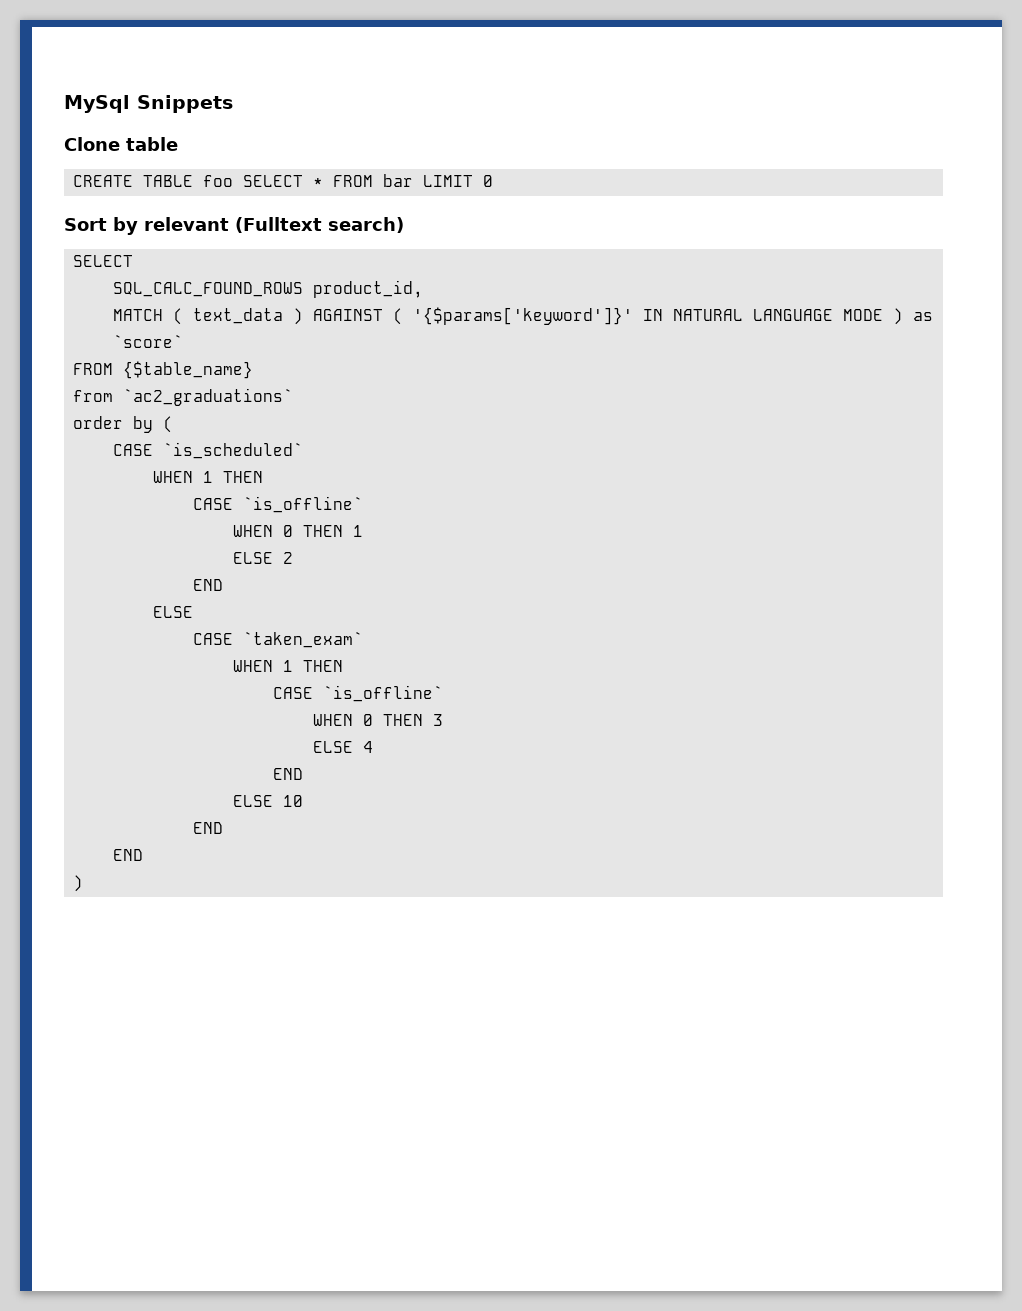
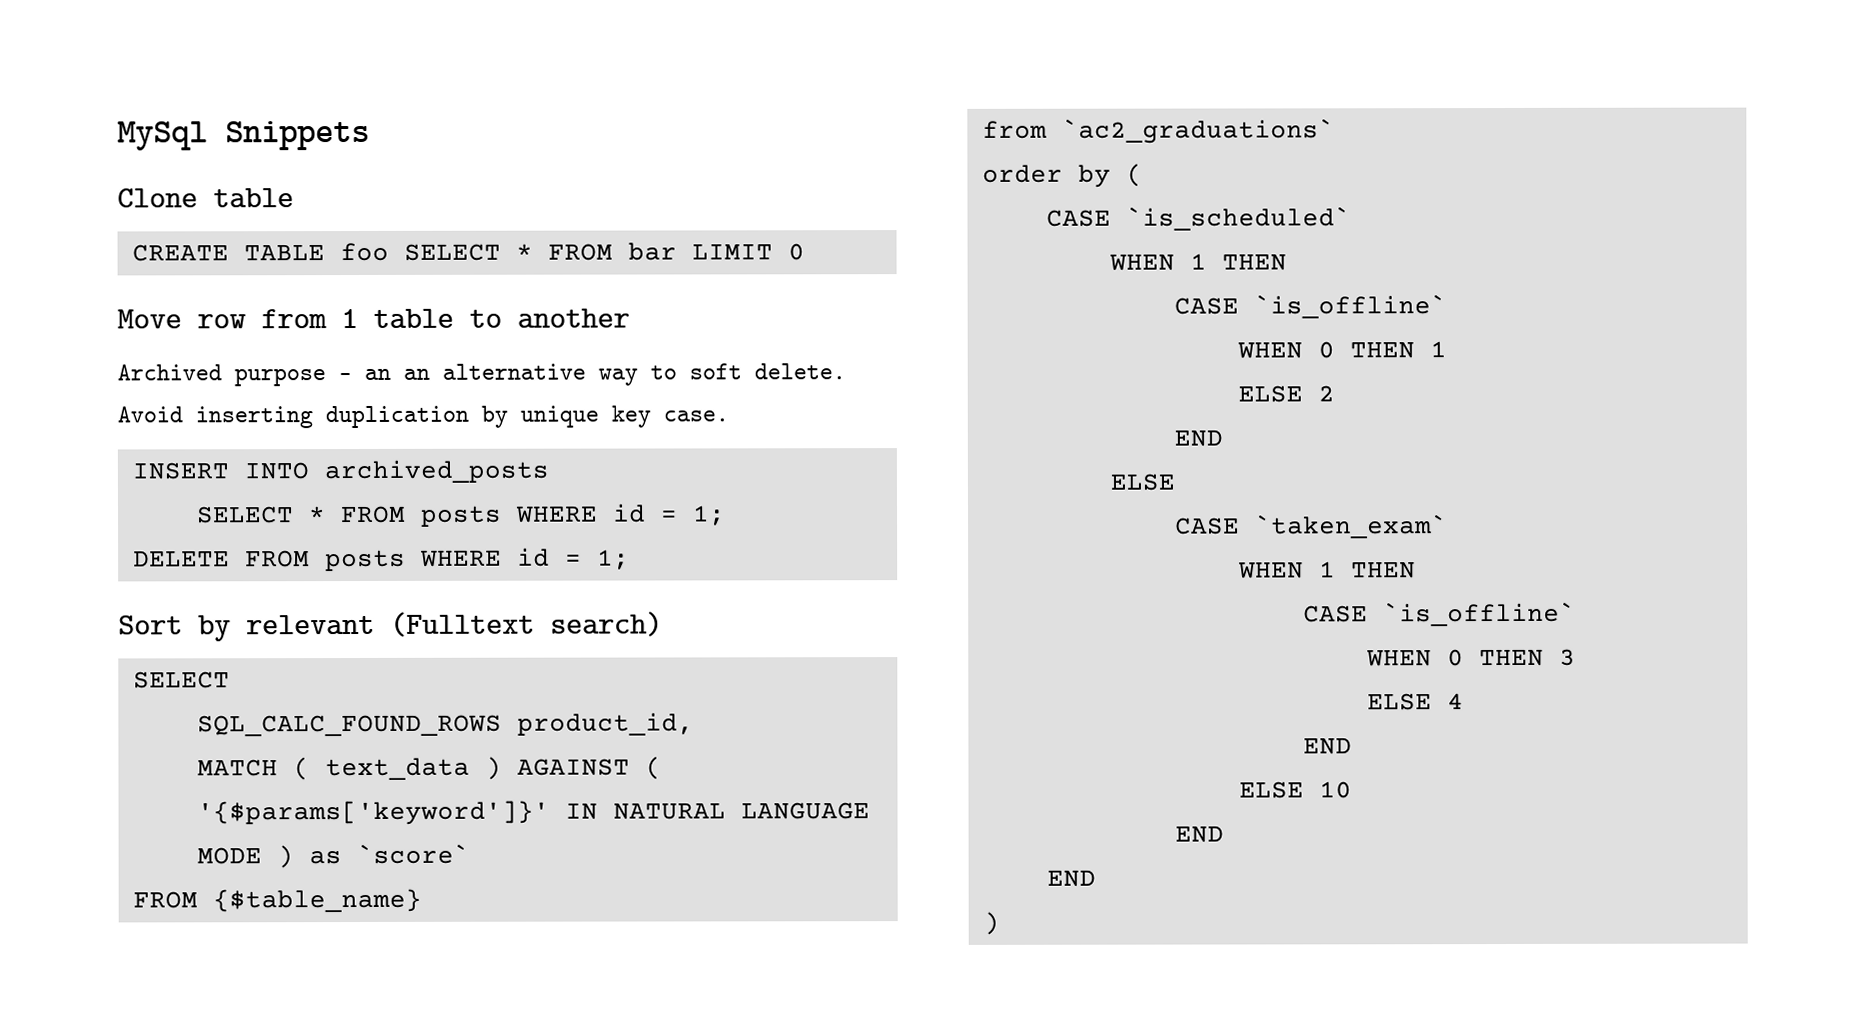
+ Move row from 1 table to another
+ Archived purpose - an an alternative way to soft delete. Avoid inserting duplication by unique key case.
+ INSERT INTO archived_posts
+ SELECT * FROM posts WHERE id = 1;
+ DELETE FROM posts WHERE id = 1;

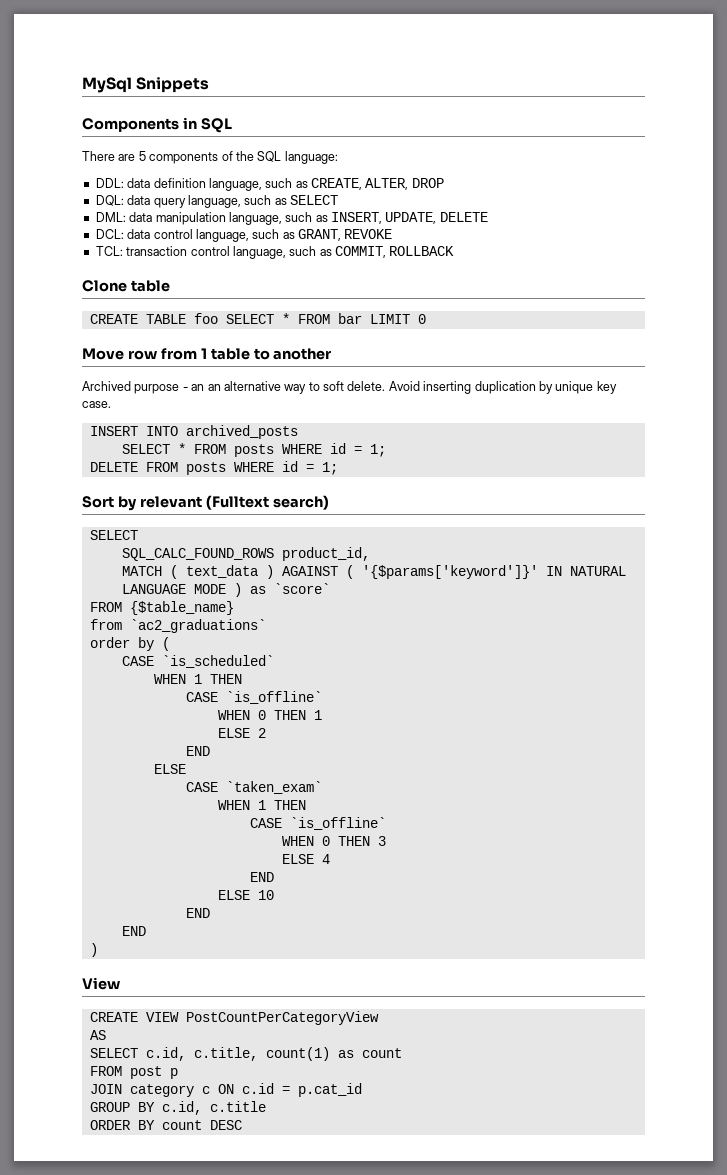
+ Components in SQL
+ There are 5 components of the SQL language:
+ DDL: data definition language, such as CREATE, ALTER, DROP
+ DQL: data query language, such as SELECT
+ DML: data manipulation language, such as INSERT, UPDATE, DELETE
+ DCL: data control language, such as GRANT, REVOKE
+ TCL: transaction control language, such as COMMIT, ROLLBACK
+ View
+ CREATE VIEW PostCountPerCategoryView
+ AS
+ SELECT c.id, c.title, count(1) as count
+ FROM post p
+ JOIN category c ON c.id = p.cat_id
+ GROUP BY c.id, c.title
+ ORDER BY count DESC

